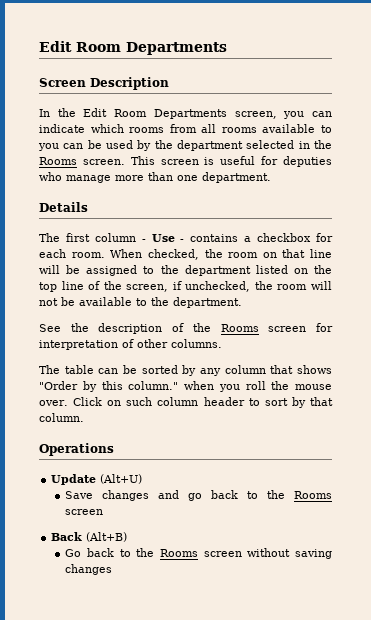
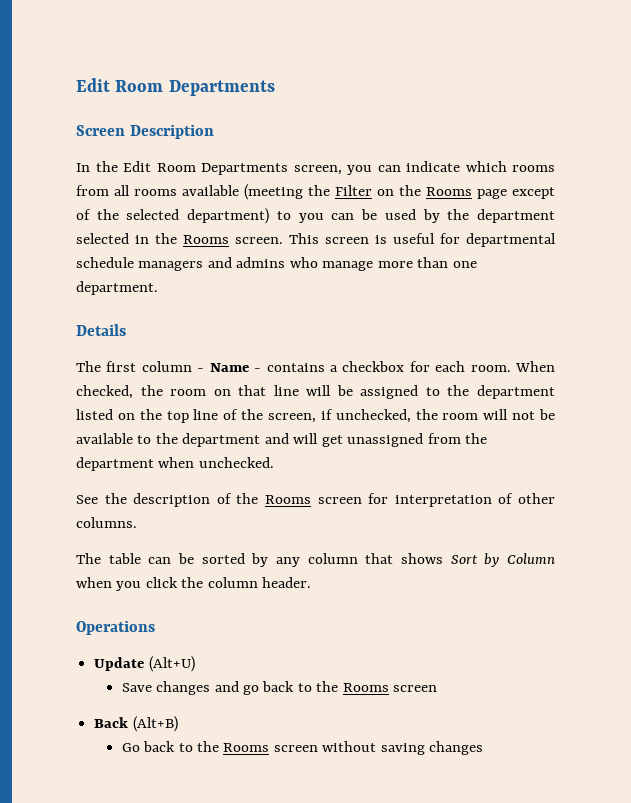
- In the Edit Room Departments screen, you can indicate which rooms from all rooms available to you can be used by the department selected in the Rooms screen.
+ In the Edit Room Departments screen, you can indicate which rooms from all rooms available (meeting the Filter on the Rooms page except of the selected department) to you can be used by the department selected in the Rooms screen.
- This screen is useful for deputies who manage more than one department.
+ This screen is useful for departmental schedule managers and admins who manage more than one department.
- The first column - Use - contains a checkbox for each room.
+ The first column - Name - contains a checkbox for each room.
- When checked, the room on that line will be assigned to the department listed on the top line of the screen, if unchecked, the room will not be available to the department.
+ When checked, the room on that line will be assigned to the department listed on the top line of the screen, if unchecked, the room will not be available to the department and will get unassigned from the department when unchecked.
- The table can be sorted by any column that shows "Order by this column." when you roll the mouse over. Click on such column header to sort by that column.
+ The table can be sorted by any column that shows Sort by Column when you click the column header.

